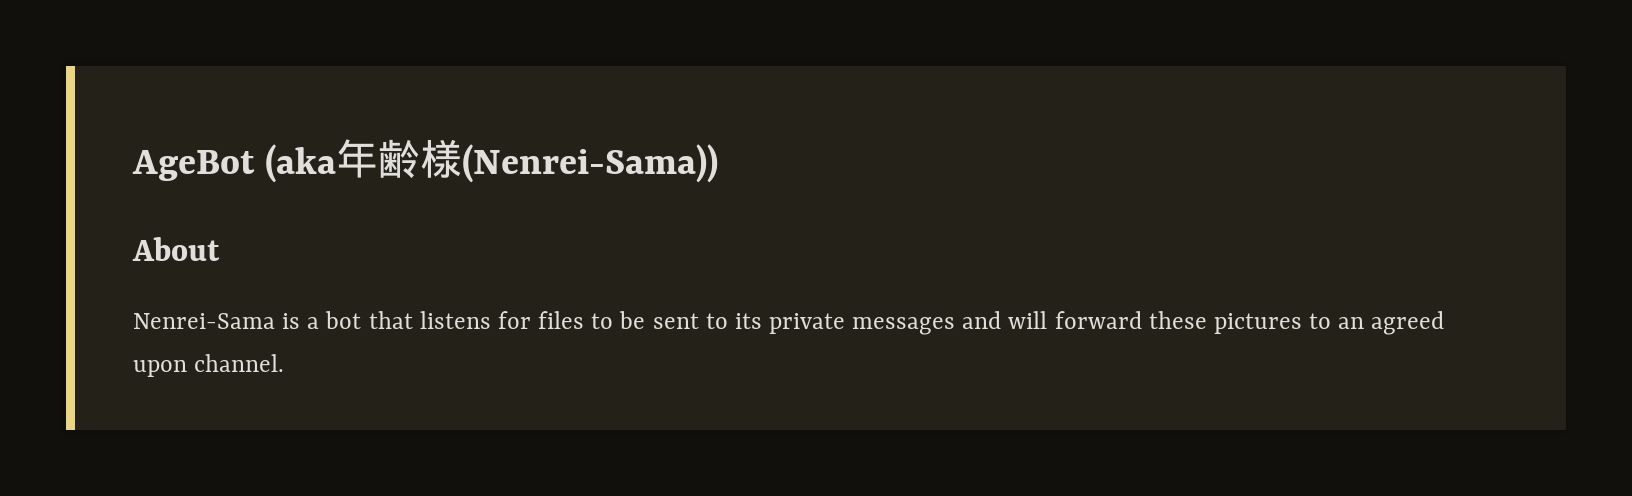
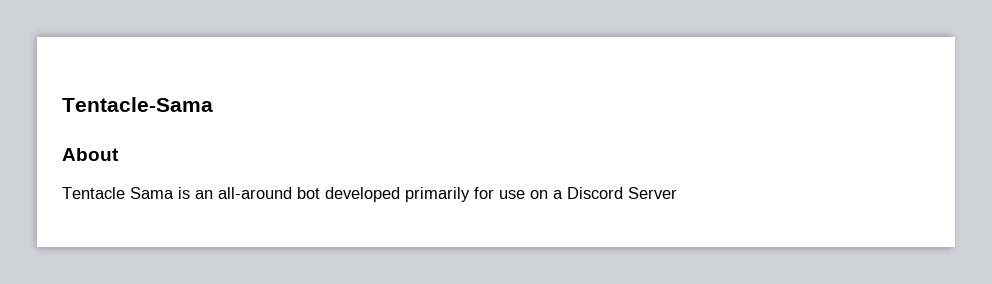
- AgeBot (aka年齢様(Nenrei-Sama))
+ Tentacle-Sama
  About
- Nenrei-Sama is a bot that listens for files to be sent to its private messages and will forward these pictures to an agreed upon channel.
+ Tentacle Sama is an all-around bot developed primarily for use on a Discord Server

